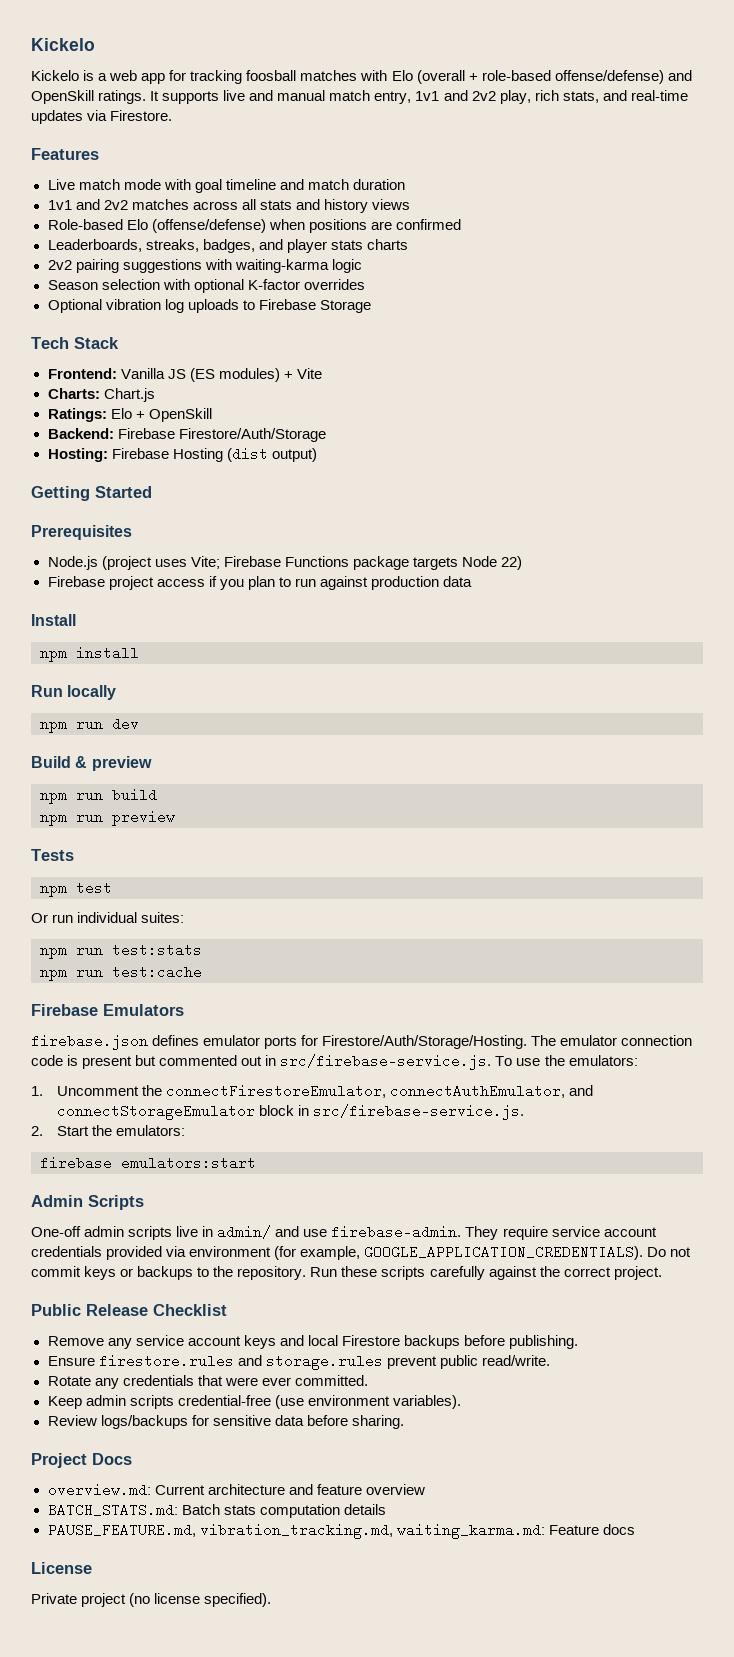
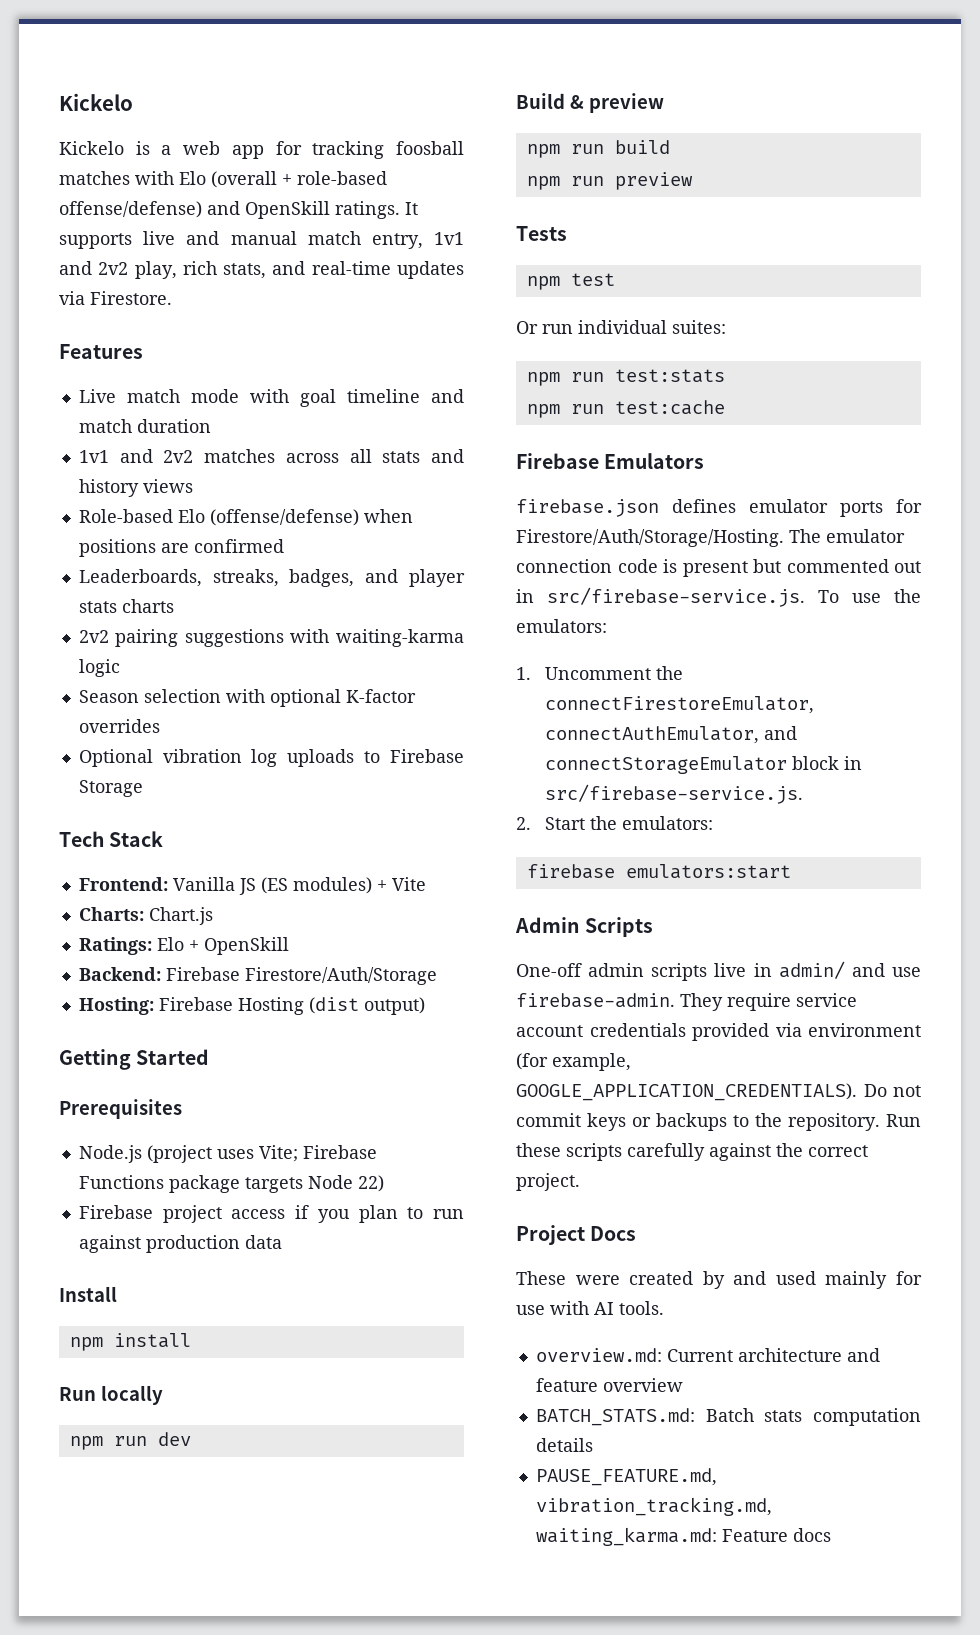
- Public Release Checklist
- Remove any service account keys and local Firestore backups before publishing.
- Ensure firestore.rules and storage.rules prevent public read/write.
- Rotate any credentials that were ever committed.
- Keep admin scripts credential‑free (use environment variables).
- Review logs/backups for sensitive data before sharing.
  Project Docs
+ These were created by and used mainly for use with AI tools.
- License
- Private project (no license specified).

